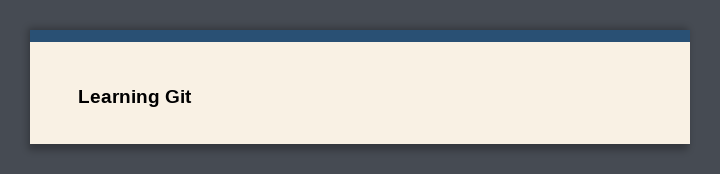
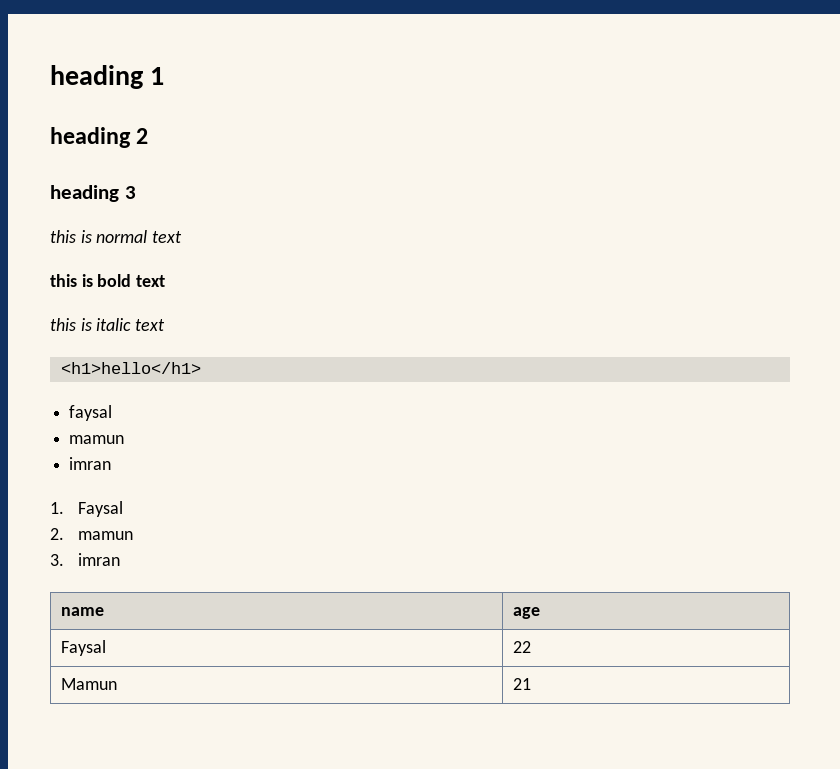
- Learning Git
+ heading 1
+ heading 2
+ heading 3
+ this is normal text
+ this is bold text
+ this is italic text
+ <h1>hello</h1>
+ faysal
+ mamun
+ imran
+ 1. Faysal
+ 2. mamun
+ 3. imran
+ name | age
+ Faysal | 22
+ Mamun | 21

